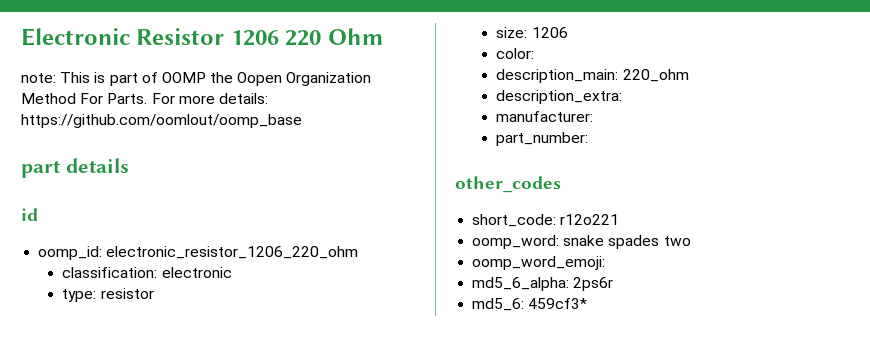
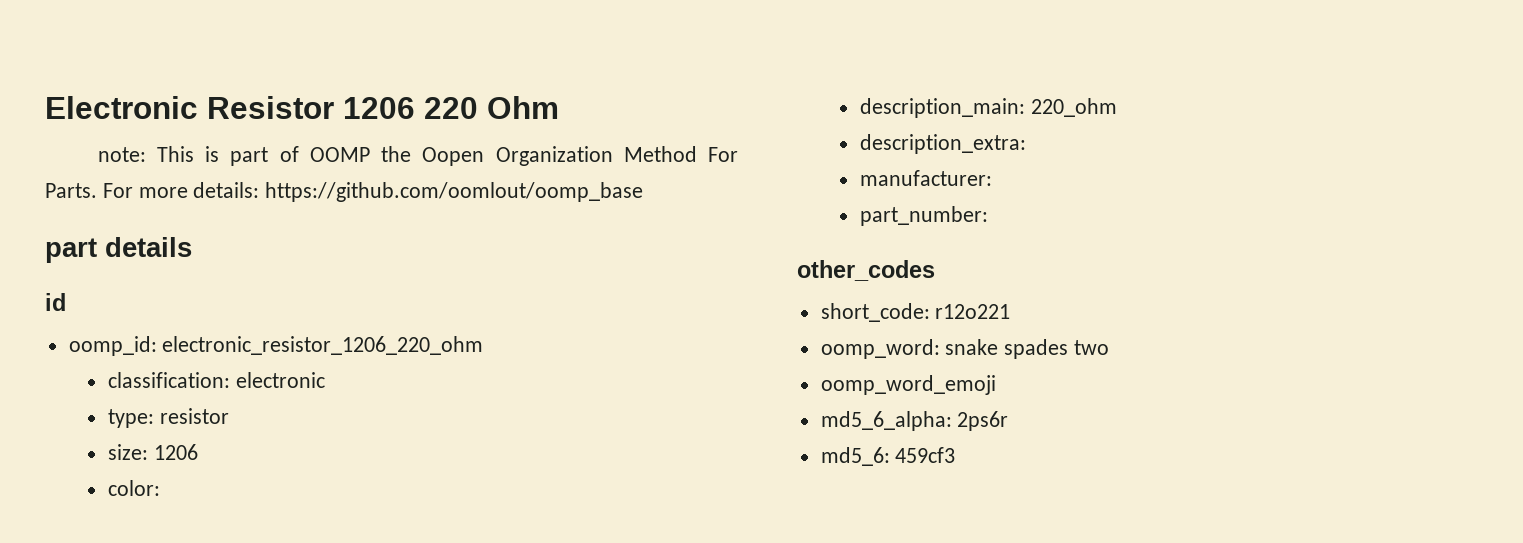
- oomp_word_emoji:
+ oomp_word_emoji
- md5_6: 459cf3*
+ md5_6: 459cf3

